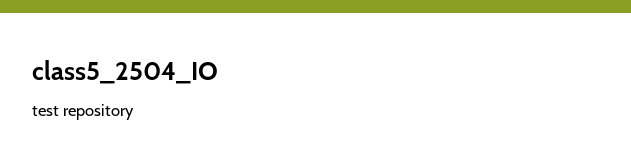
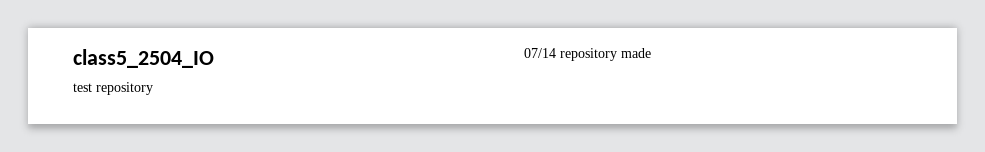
+ 07/14 repository made

